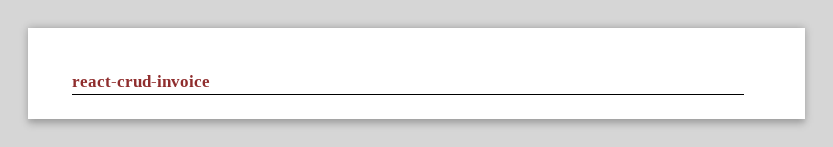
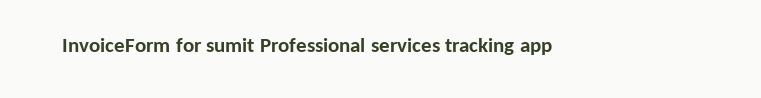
- react-crud-invoice
+ InvoiceForm for sumit Professional services tracking app

